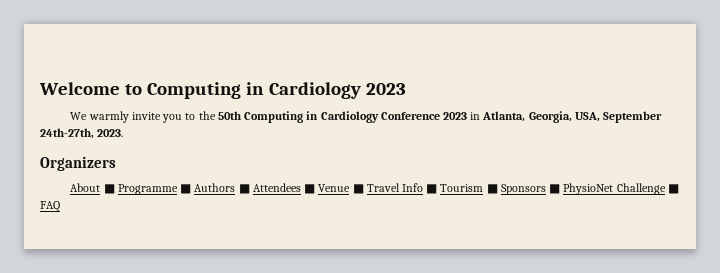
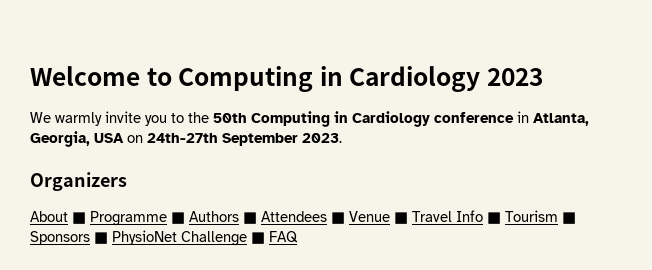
- We warmly invite you to the 50th Computing in Cardiology Conference 2023 in Atlanta, Georgia, USA, September 24th-27th, 2023.
+ We warmly invite you to the 50th Computing in Cardiology conference in Atlanta, Georgia, USA on 24th-27th September 2023.

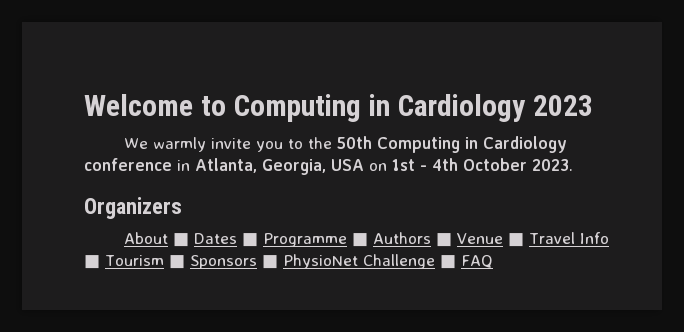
- We warmly invite you to the 50th Computing in Cardiology conference in Atlanta, Georgia, USA on 24th-27th September 2023.
+ We warmly invite you to the 50th Computing in Cardiology conference in Atlanta, Georgia, USA on 1st - 4th October 2023.
- About ■ Programme ■ Authors ■ Attendees ■ Venue ■ Travel Info ■ Tourism ■ Sponsors ■ PhysioNet Challenge ■ FAQ
+ About ■ Dates ■ Programme ■ Authors ■ Venue ■ Travel Info ■ Tourism ■ Sponsors ■ PhysioNet Challenge ■ FAQ

